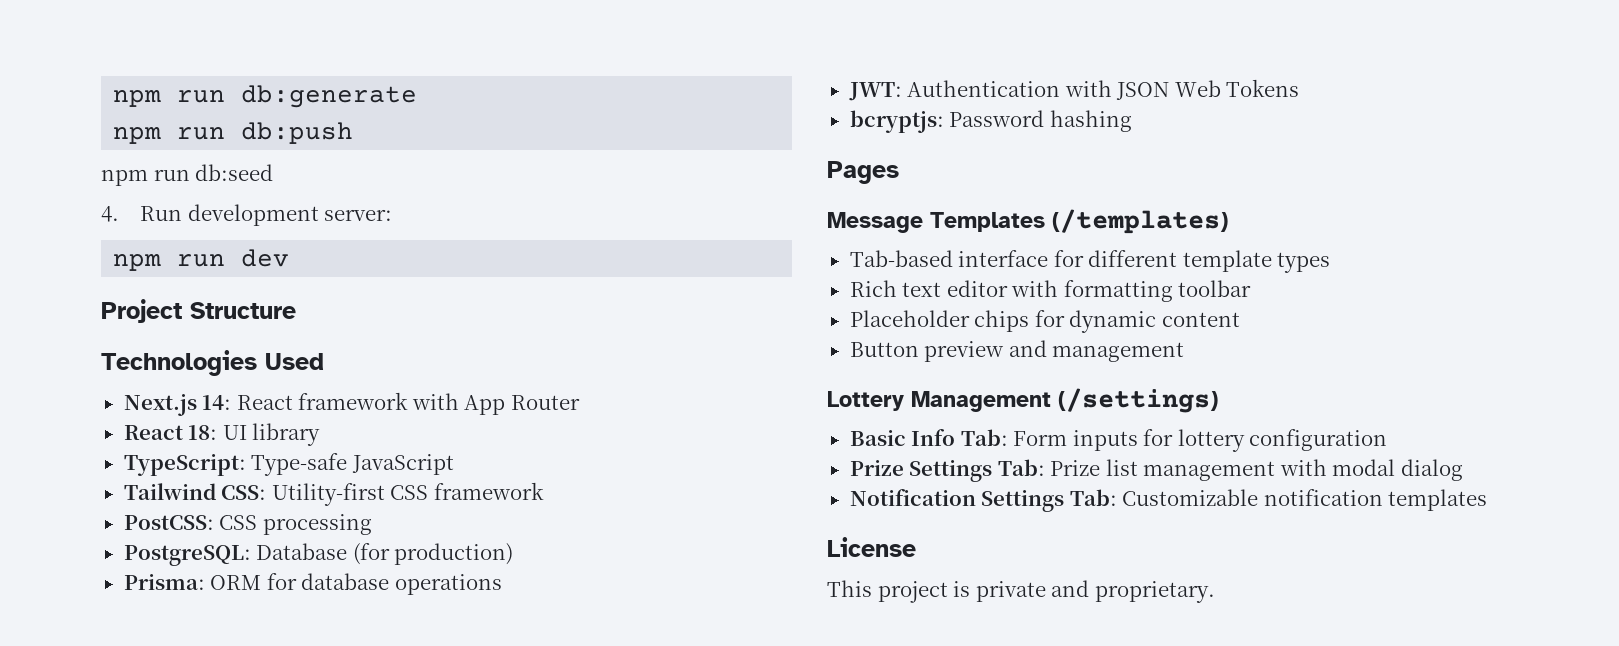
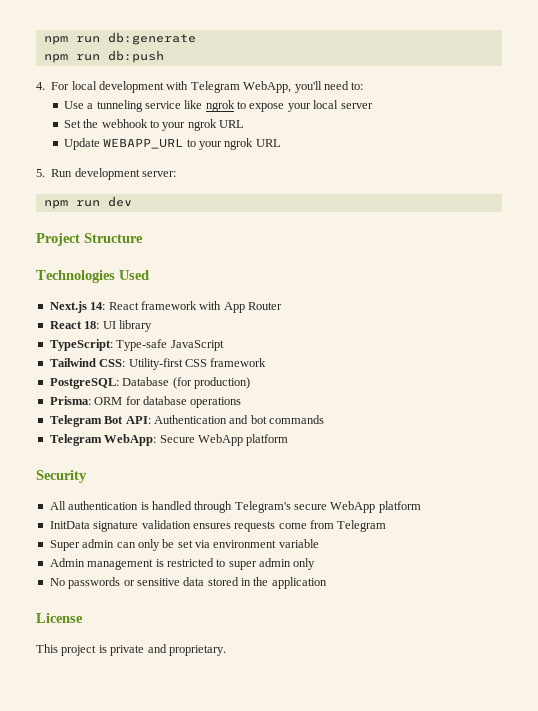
- npm run db:seed
- 4. Run development server:
+ 4. For local development with Telegram WebApp, you'll need to:
+ Use a tunneling service like ngrok to expose your local server
+ Set the webhook to your ngrok URL
+ Update WEBAPP_URL to your ngrok URL
+ 5. Run development server:
- PostCSS: CSS processing
- JWT: Authentication with JSON Web Tokens
- bcryptjs: Password hashing
- Pages
- Message Templates (/templates)
- Tab-based interface for different template types
- Rich text editor with formatting toolbar
- Placeholder chips for dynamic content
- Button preview and management
- Lottery Management (/settings)
- Basic Info Tab: Form inputs for lottery configuration
- Prize Settings Tab: Prize list management with modal dialog
- Notification Settings Tab: Customizable notification templates
+ Telegram Bot API: Authentication and bot commands
+ Telegram WebApp: Secure WebApp platform
+ Security
+ All authentication is handled through Telegram's secure WebApp platform
+ InitData signature validation ensures requests come from Telegram
+ Super admin can only be set via environment variable
+ Admin management is restricted to super admin only
+ No passwords or sensitive data stored in the application

